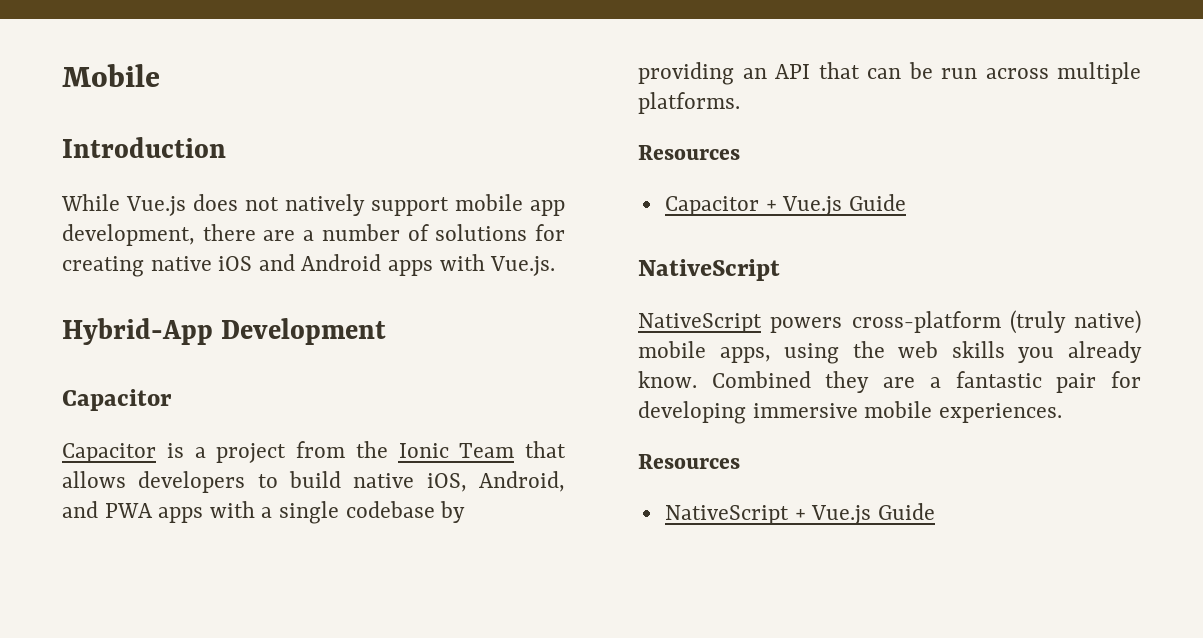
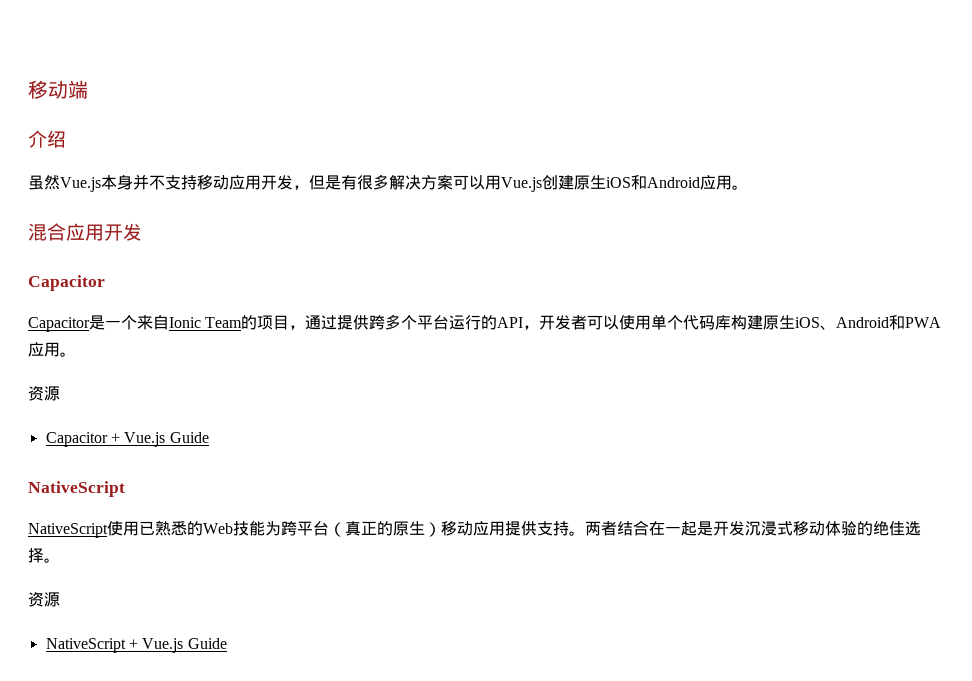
- Mobile
- Introduction
- While Vue.js does not natively support mobile app development, there are a number of solutions for creating native iOS and Android apps with Vue.js.
- Hybrid-App Development
+ 移动端
+ 介绍
+ 虽然Vue.js本身并不支持移动应用开发，但是有很多解决方案可以用Vue.js创建原生iOS和Android应用。
+ 混合应用开发
  Capacitor
- Capacitor is a project from the Ionic Team that allows developers to build native iOS, Android, and PWA apps with a single codebase by providing an API that can be run across multiple platforms.
- Resources
+ Capacitor是一个来自Ionic Team的项目，通过提供跨多个平台运行的API，开发者可以使用单个代码库构建原生iOS、Android和PWA应用。
+ 资源
- NativeScript powers cross-platform (truly native) mobile apps, using the web skills you already know. Combined they are a fantastic pair for developing immersive mobile experiences.
- Resources
+ NativeScript使用已熟悉的Web技能为跨平台（真正的原生）移动应用提供支持。两者结合在一起是开发沉浸式移动体验的绝佳选择。
+ 资源

